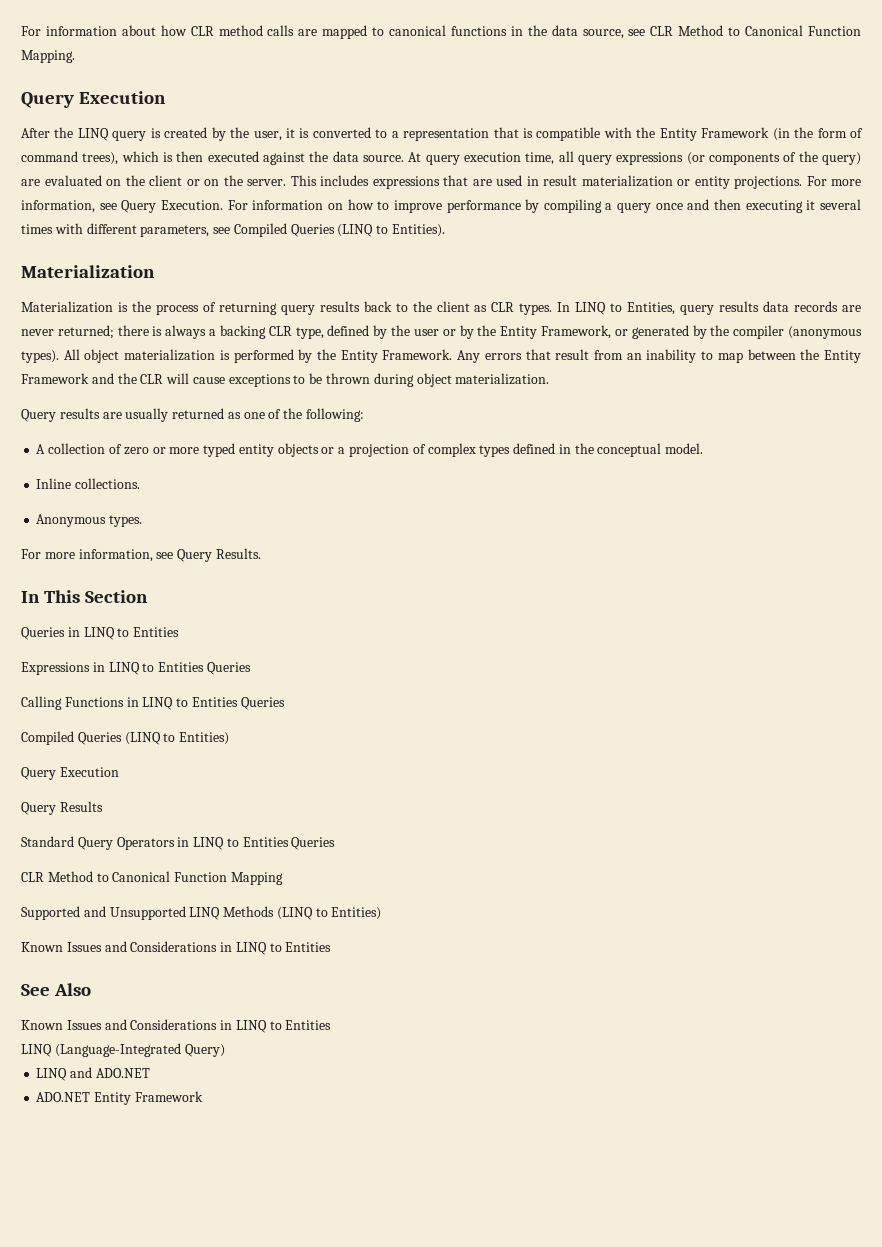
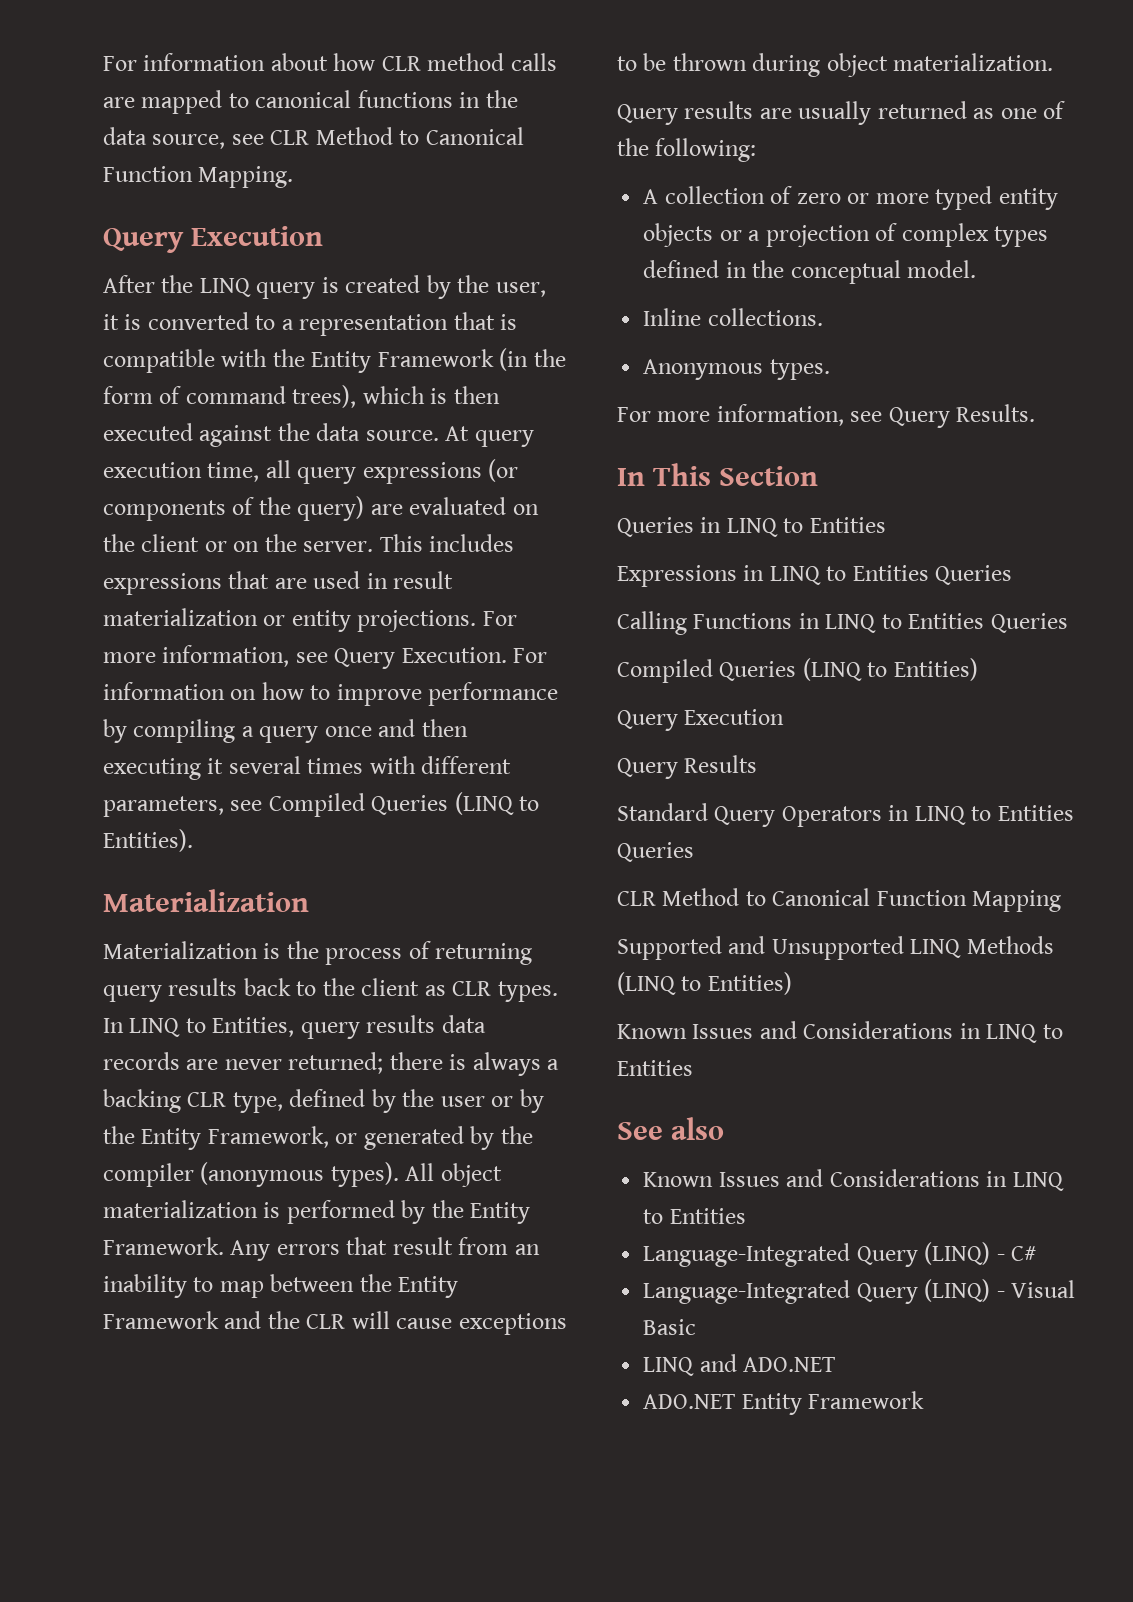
- See Also
+ See also
  Known Issues and Considerations in LINQ to Entities
- LINQ (Language-Integrated Query)
+ Language-Integrated Query (LINQ) - C#
+ Language-Integrated Query (LINQ) - Visual Basic

